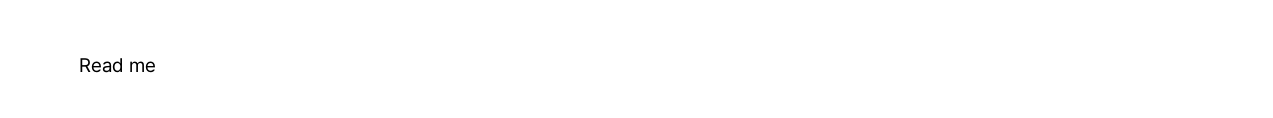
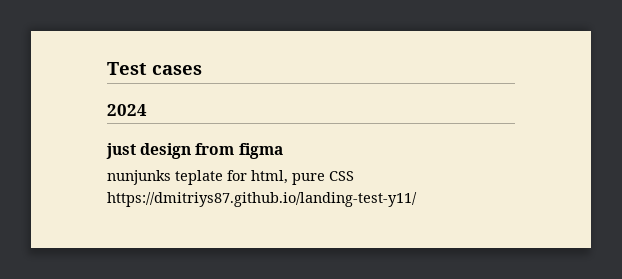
- Read me
+ Test cases
+ 2024
+ just design from figma
+ nunjunks teplate for html, pure CSS https://dmitriys87.github.io/landing-test-y11/

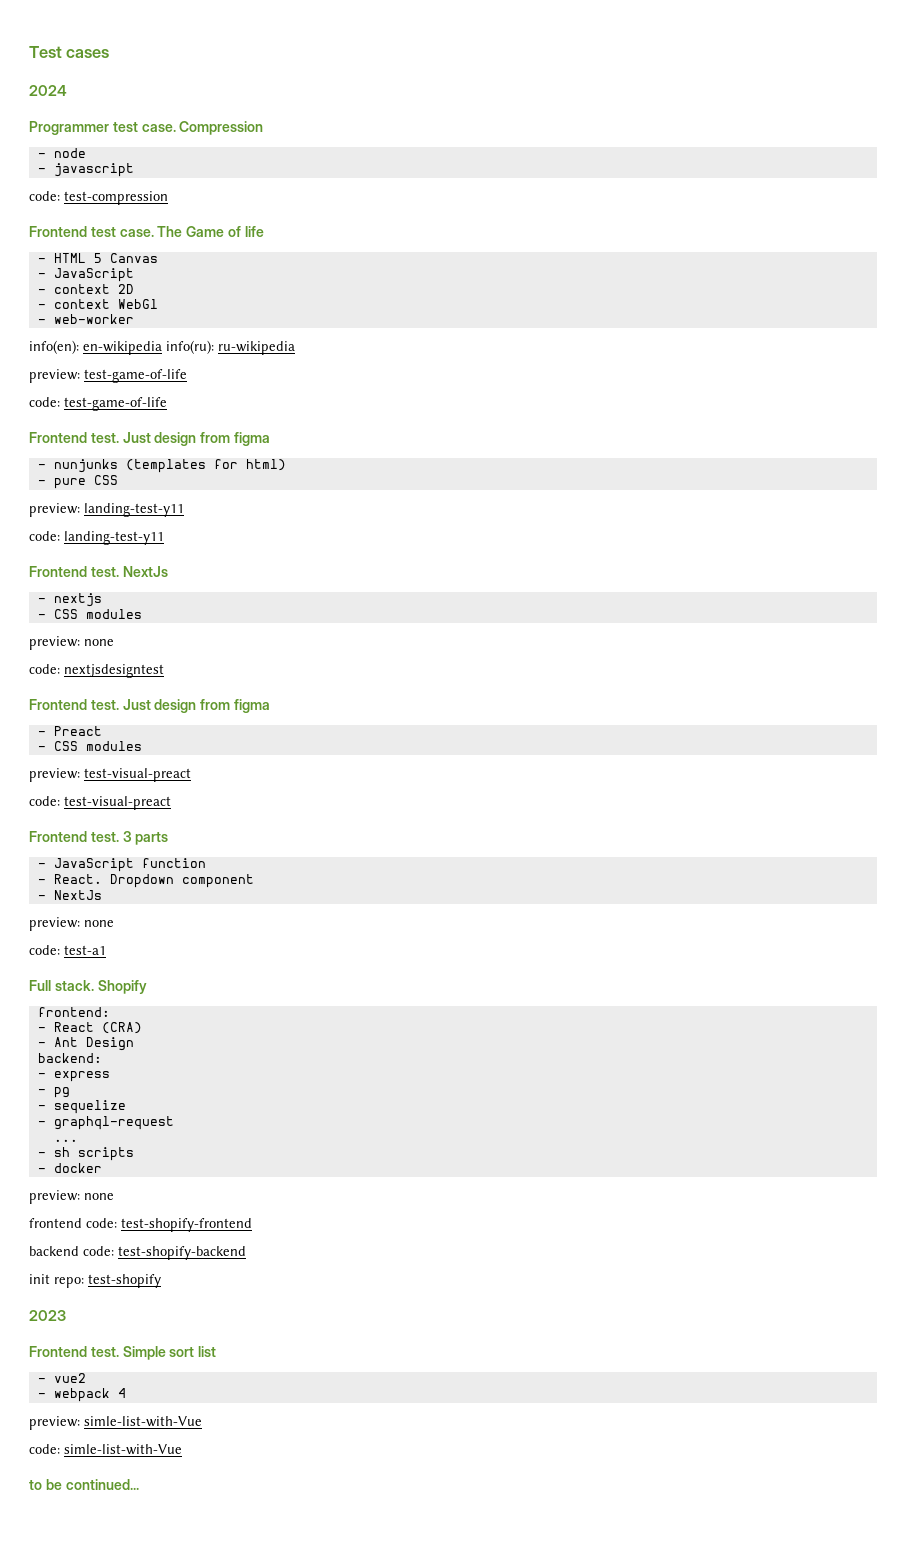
- just design from figma
- nunjunks teplate for html, pure CSS https://dmitriys87.github.io/landing-test-y11/
+ Programmer test case. Compression
+ - node
+ - javascript
+ code: test-compression
+ Frontend test case. The Game of life
+ - HTML 5 Canvas
+ - JavaScript
+ - context 2D
+ - context WebGl
+ - web-worker
+ info(en): en-wikipedia info(ru): ru-wikipedia
+ preview: test-game-of-life
+ code: test-game-of-life
+ Frontend test. Just design from figma
+ - nunjunks (templates for html)
+ - pure CSS
+ preview: landing-test-y11
+ code: landing-test-y11
+ Frontend test. NextJs
+ - nextjs
+ - CSS modules
+ preview: none
+ code: nextjsdesigntest
+ Frontend test. Just design from figma
+ - Preact
+ - CSS modules
+ preview: test-visual-preact
+ code: test-visual-preact
+ Frontend test. 3 parts
+ - JavaScript function
+ - React. Dropdown component
+ - NextJs
+ preview: none
+ code: test-a1
+ Full stack. Shopify
+ frontend:
+ - React (CRA)
+ - Ant Design
+ backend:
+ - express
+ - pg
+ - sequelize
+ - graphql-request
+ ...
+ - sh scripts
+ - docker
+ preview: none
+ frontend code: test-shopify-frontend
+ backend code: test-shopify-backend
+ init repo: test-shopify
+ 2023
+ Frontend test. Simple sort list
+ - vue2
+ - webpack 4
+ preview: simle-list-with-Vue
+ code: simle-list-with-Vue
+ to be continued...

